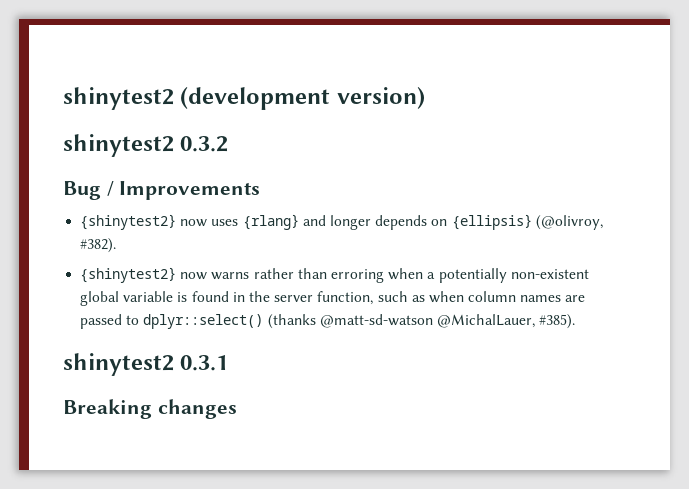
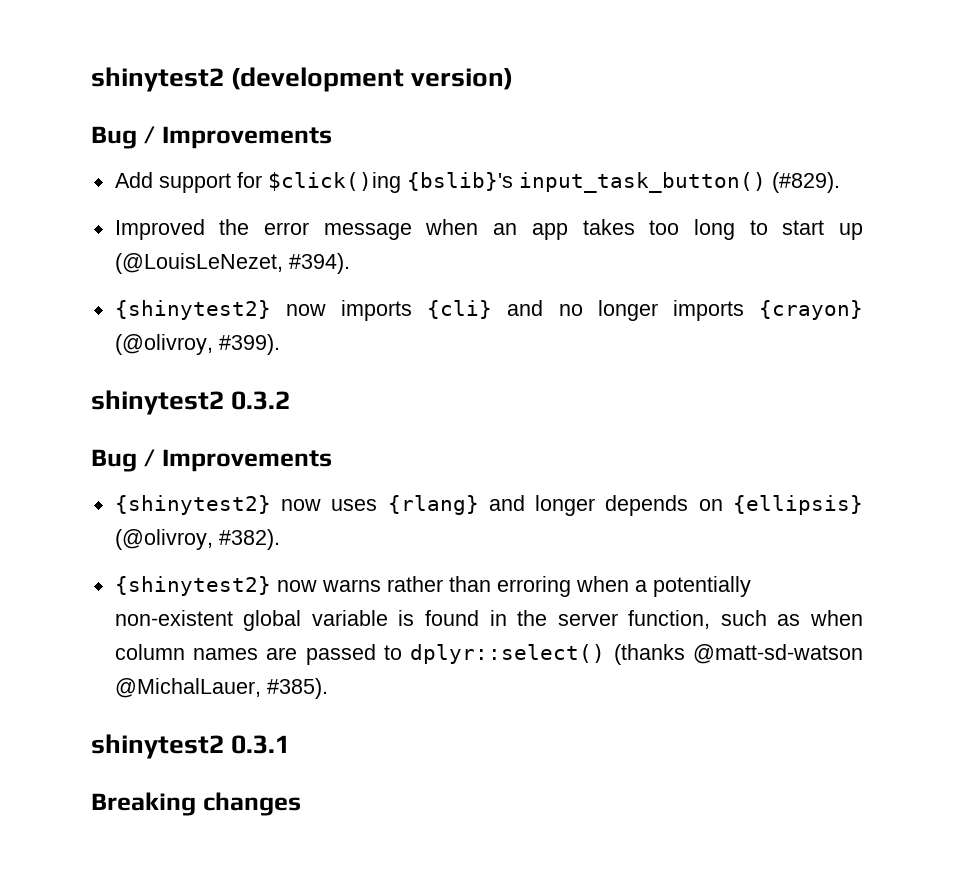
  shinytest2 (development version)
+ Bug / Improvements
+ Add support for $click()ing {bslib}'s input_task_button() (#829).
+ Improved the error message when an app takes too long to start up (@LouisLeNezet, #394).
+ {shinytest2} now imports {cli} and no longer imports {crayon} (@olivroy, #399).

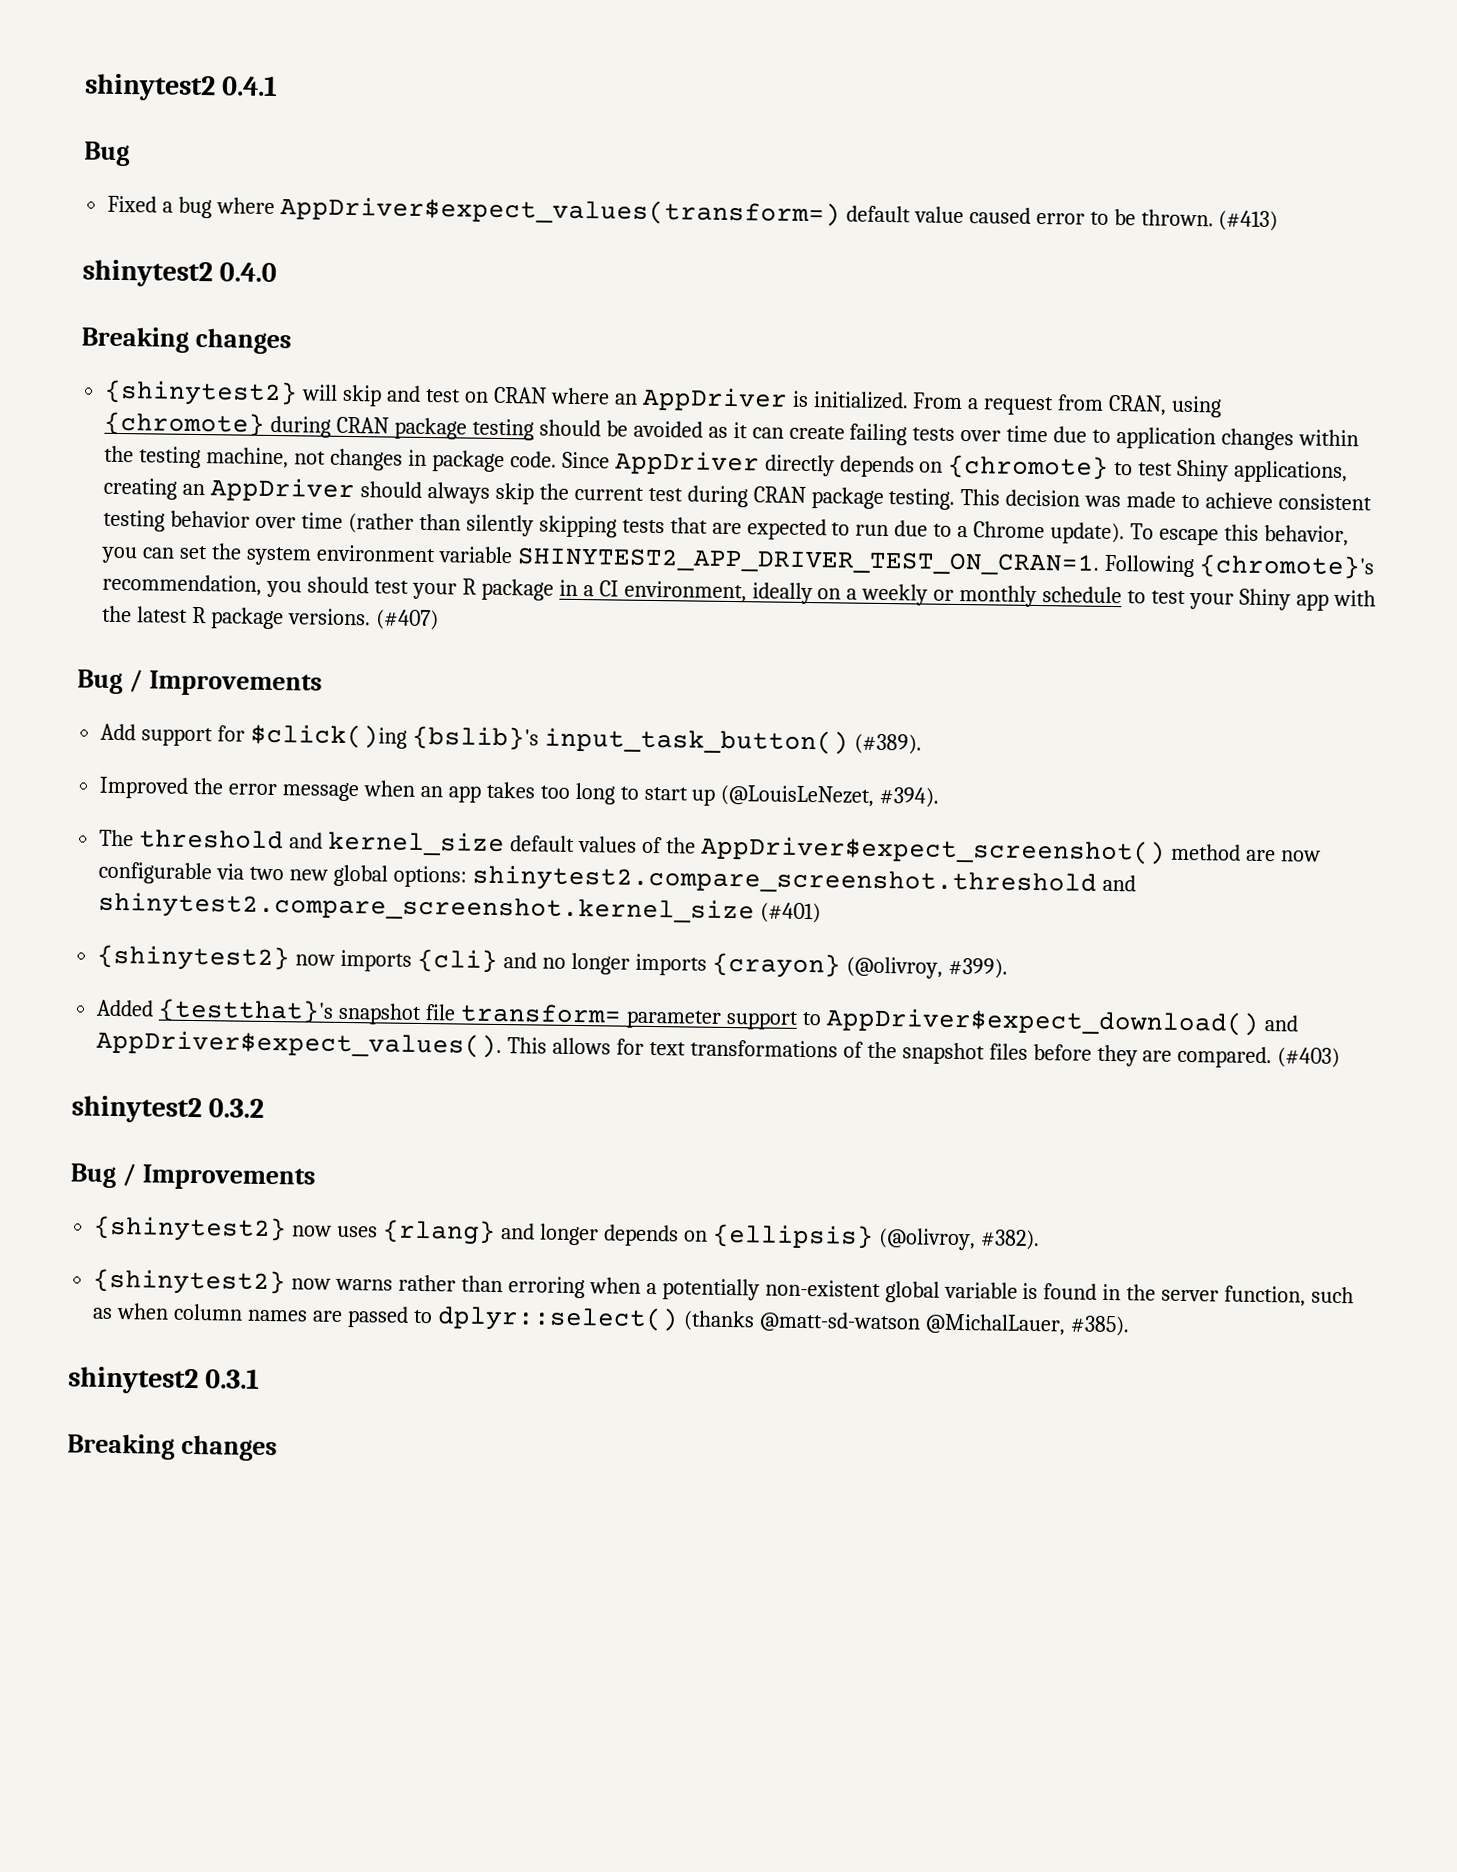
- shinytest2 (development version)
+ shinytest2 0.4.1
+ Bug
+ Fixed a bug where AppDriver$expect_values(transform=) default value caused error to be thrown. (#413)
+ shinytest2 0.4.0
+ Breaking changes
+ {shinytest2} will skip and test on CRAN where an AppDriver is initialized. From a request from CRAN, using {chromote} during CRAN package testing should be avoided as it can create failing tests over time due to application changes within the testing machine, not changes in package code. Since AppDriver directly depends on {chromote} to test Shiny applications, creating an AppDriver should always skip the current test during CRAN package testing. This decision was made to achieve consistent testing behavior over time (rather than silently skipping tests that are expected to run due to a Chrome update). To escape this behavior, you can set the system environment variable SHINYTEST2_APP_DRIVER_TEST_ON_CRAN=1. Following {chromote}'s recommendation, you should test your R package in a CI environment, ideally on a weekly or monthly schedule to test your Shiny app with the latest R package versions. (#407)
- Add support for $click()ing {bslib}'s input_task_button() (#829).
+ Add support for $click()ing {bslib}'s input_task_button() (#389).
+ The threshold and kernel_size default values of the AppDriver$expect_screenshot() method are now configurable via two new global options: shinytest2.compare_screenshot.threshold and shinytest2.compare_screenshot.kernel_size (#401)
+ Added {testthat}'s snapshot file transform= parameter support to AppDriver$expect_download() and AppDriver$expect_values(). This allows for text transformations of the snapshot files before they are compared. (#403)

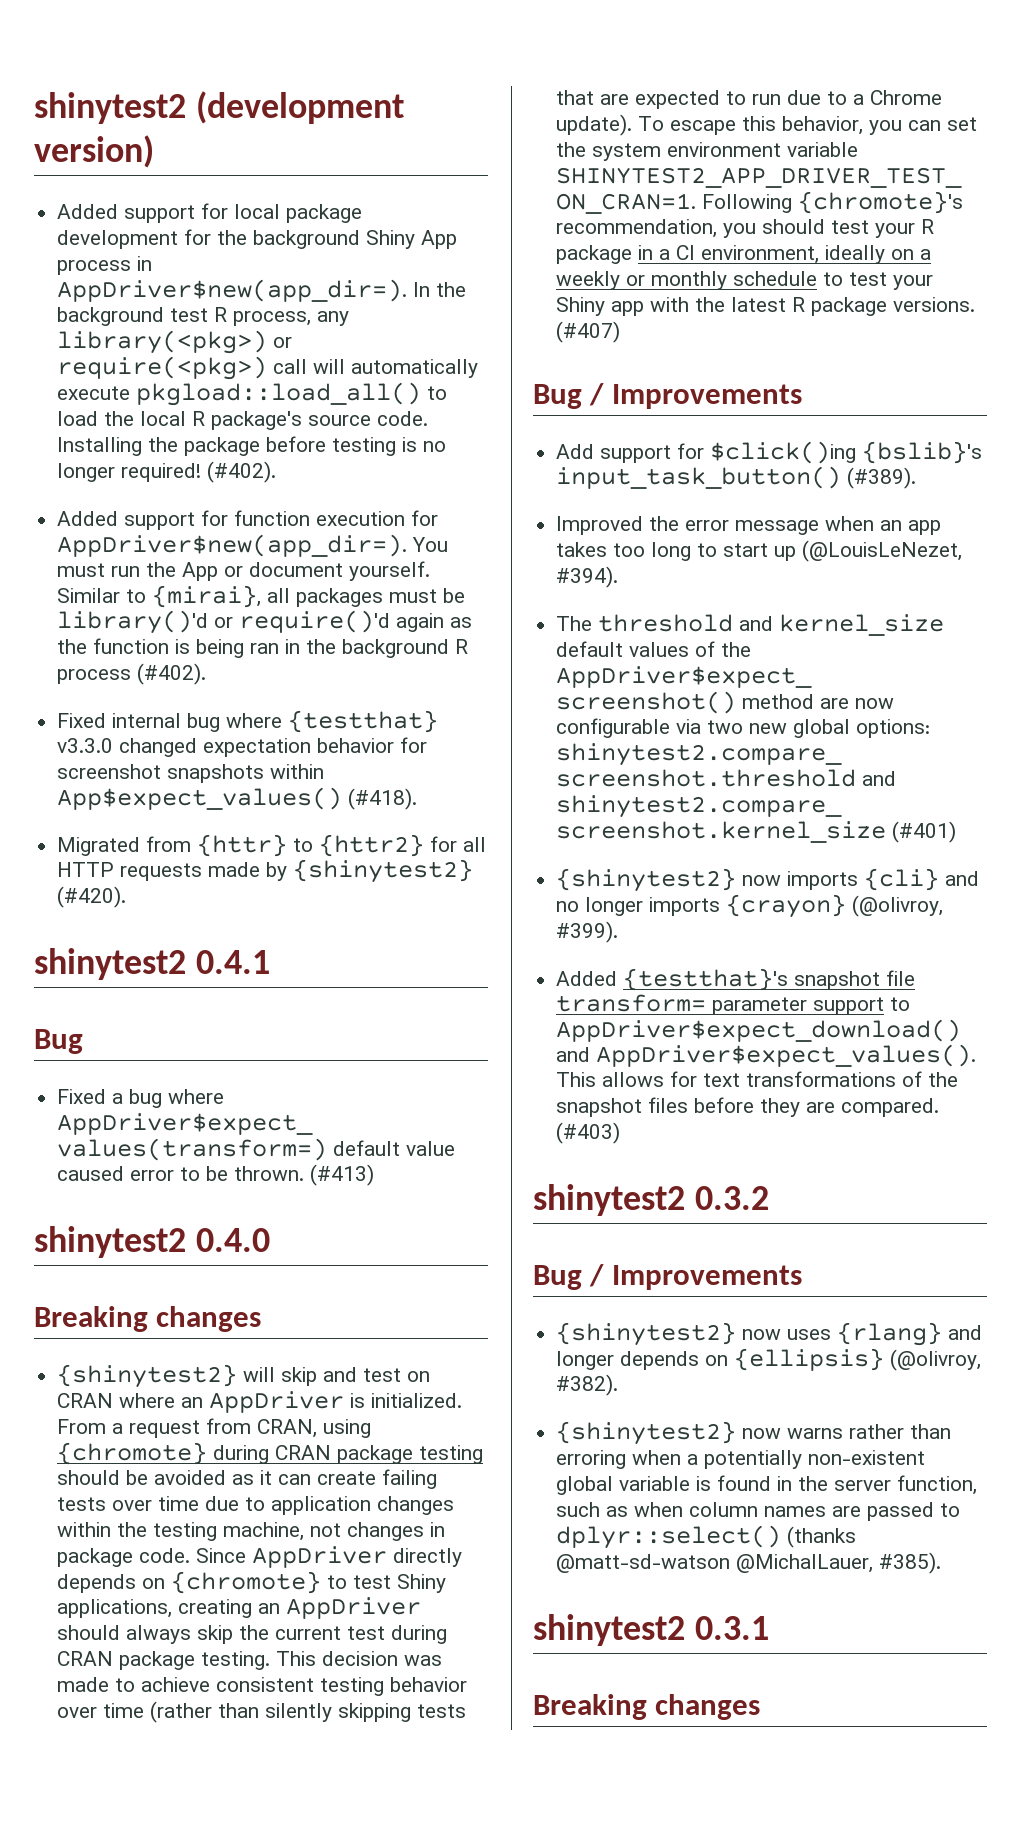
+ shinytest2 (development version)
+ Added support for local package development for the background Shiny App process in AppDriver$new(app_dir=). In the background test R process, any library(<pkg>) or require(<pkg>) call will automatically execute pkgload::load_all() to load the local R package's source code. Installing the package before testing is no longer required! (#402).
+ Added support for function execution for AppDriver$new(app_dir=). You must run the App or document yourself. Similar to {mirai}, all packages must be library()'d or require()'d again as the function is being ran in the background R process (#402).
+ Fixed internal bug where {testthat} v3.3.0 changed expectation behavior for screenshot snapshots within App$expect_values() (#418).
+ Migrated from {httr} to {httr2} for all HTTP requests made by {shinytest2} (#420).

